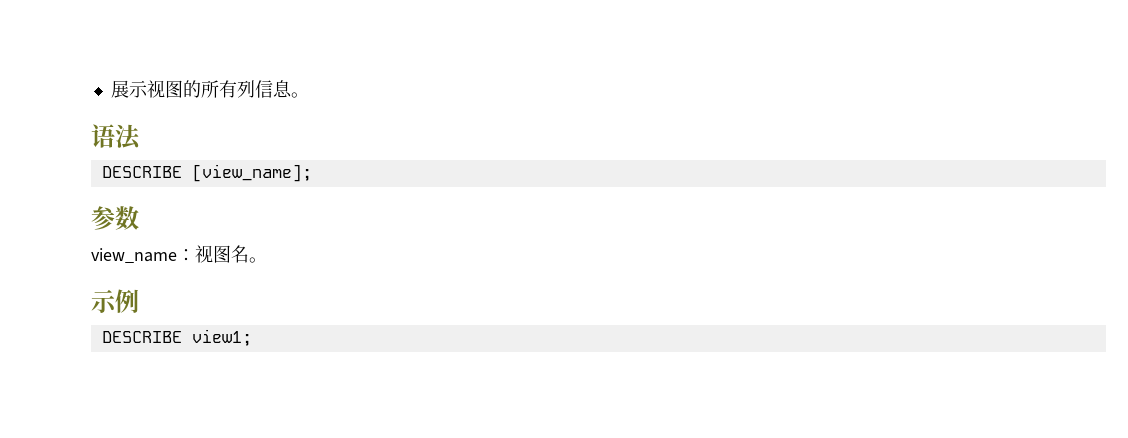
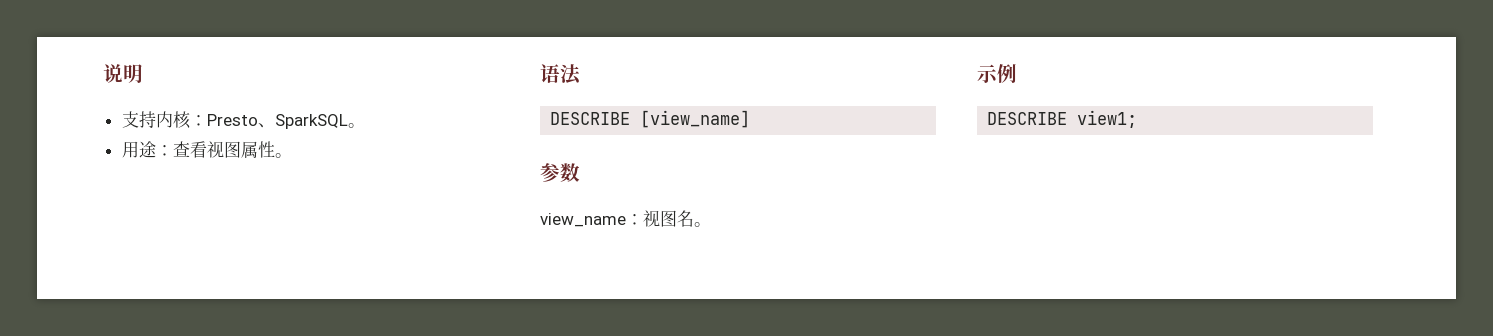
- 展示视图的所有列信息。
+ 说明
+ 支持内核：Presto、SparkSQL。
+ 用途：查看视图属性。
- DESCRIBE [view_name];
+ DESCRIBE [view_name]

